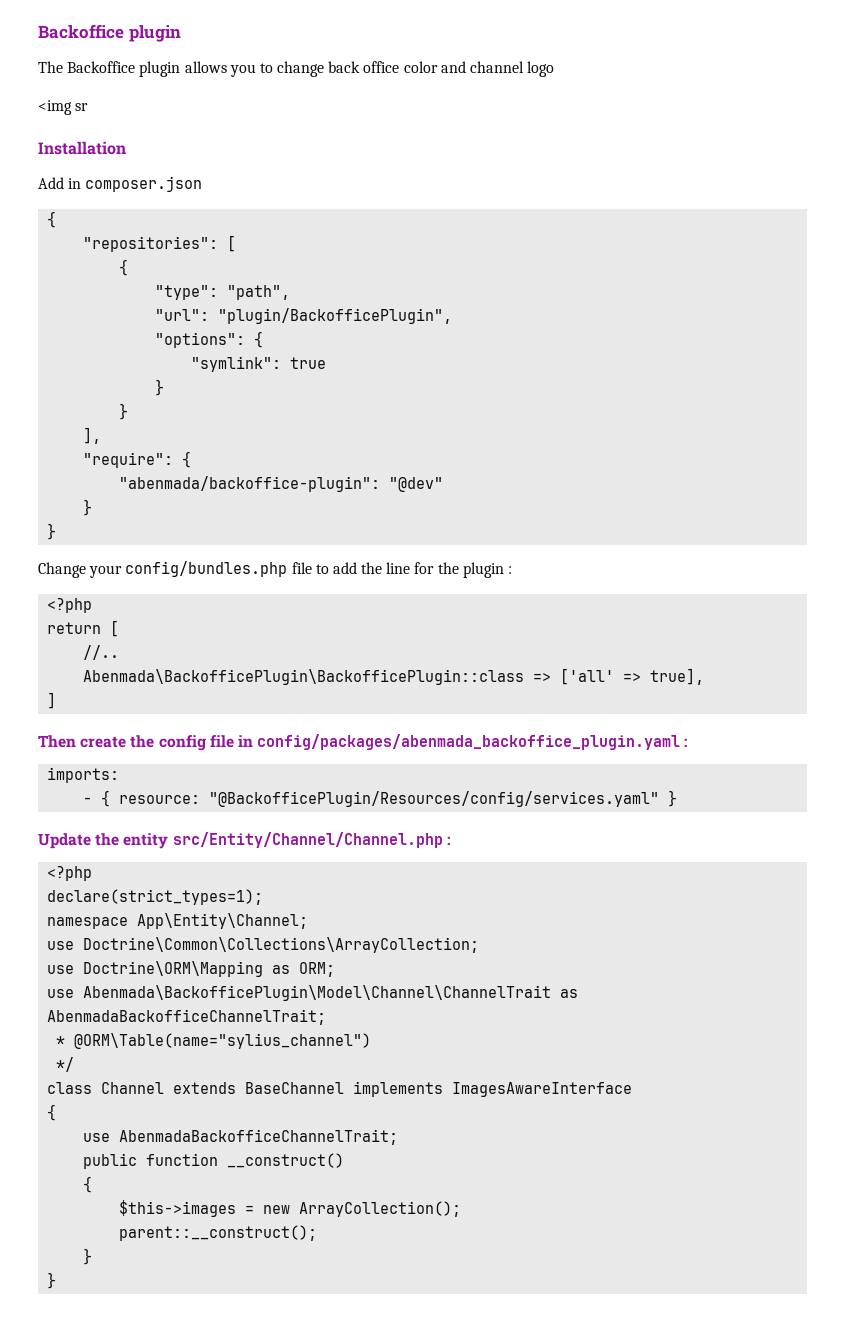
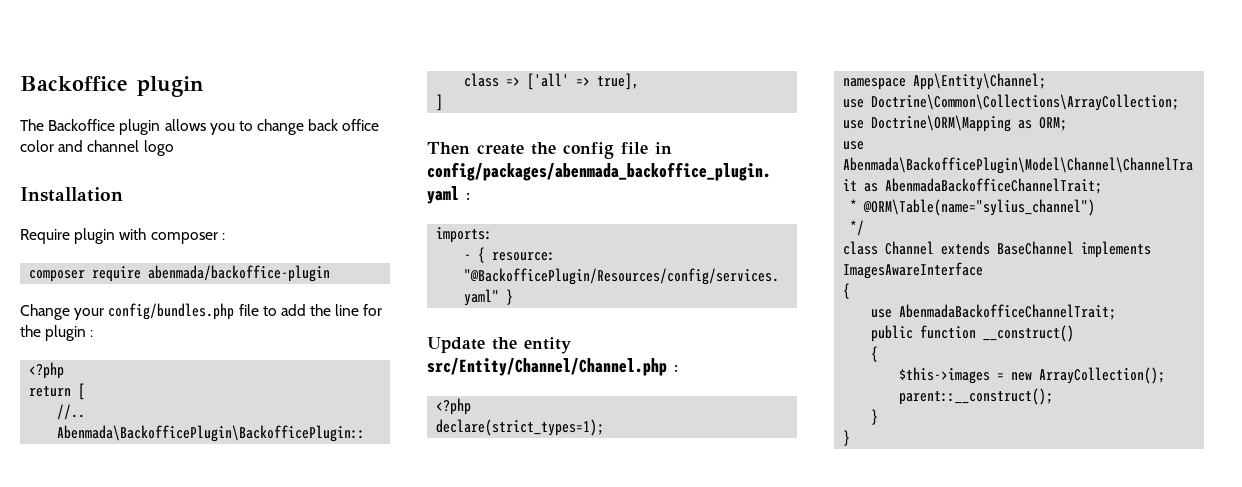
- <img sr
- Add in composer.json
- {
- "repositories": [
- {
- "type": "path",
- "url": "plugin/BackofficePlugin",
- "options": {
- "symlink": true
- }
- }
- ],
- "require": {
- "abenmada/backoffice-plugin": "@dev"
- }
- }
+ Require plugin with composer :
+ composer require abenmada/backoffice-plugin

